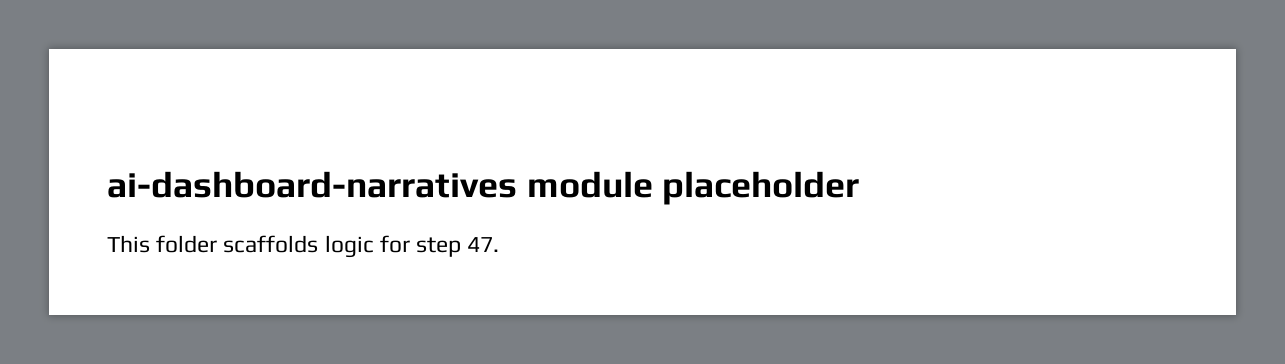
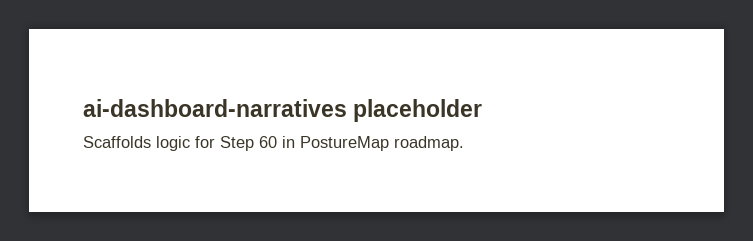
- ai-dashboard-narratives module placeholder
+ ai-dashboard-narratives placeholder
- This folder scaffolds logic for step 47.
+ Scaffolds logic for Step 60 in PostureMap roadmap.

